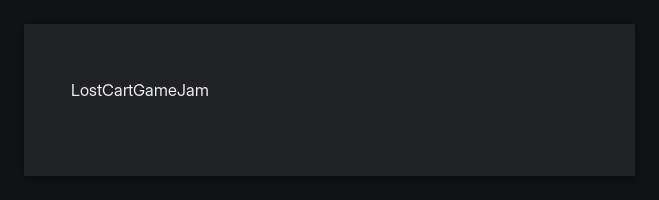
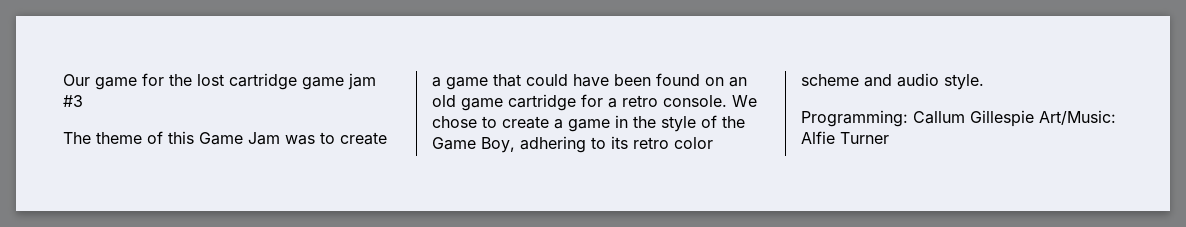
- LostCartGameJam
+ Our game for the lost cartridge game jam #3
+ The theme of this Game Jam was to create a game that could have been found on an old game cartridge for a retro console. We chose to create a game in the style of the Game Boy, adhering to its retro color scheme and audio style.
+ Programming: Callum Gillespie Art/Music: Alfie Turner

